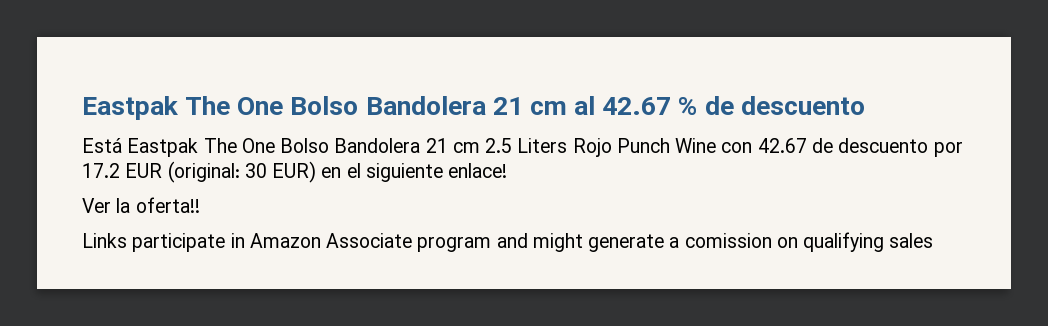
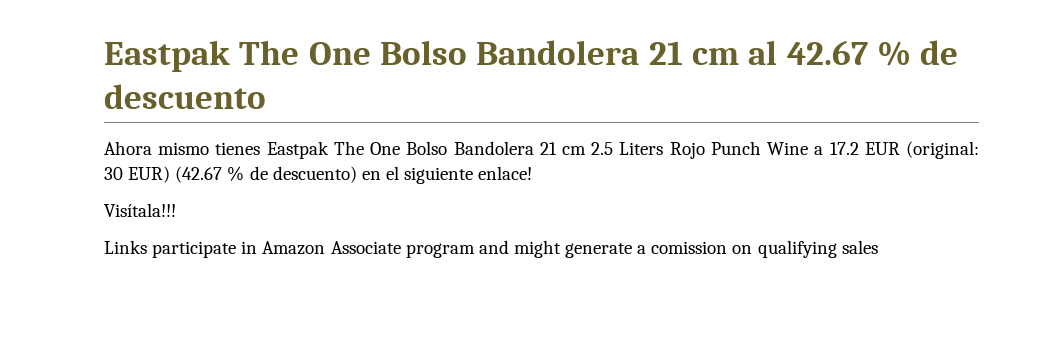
- Está Eastpak The One Bolso Bandolera 21 cm 2.5 Liters Rojo Punch Wine con 42.67 de descuento por 17.2 EUR (original: 30 EUR) en el siguiente enlace!
+ Ahora mismo tienes Eastpak The One Bolso Bandolera 21 cm 2.5 Liters Rojo Punch Wine a 17.2 EUR (original: 30 EUR) (42.67 % de descuento) en el siguiente enlace!
- Ver la oferta!!
+ Visítala!!!

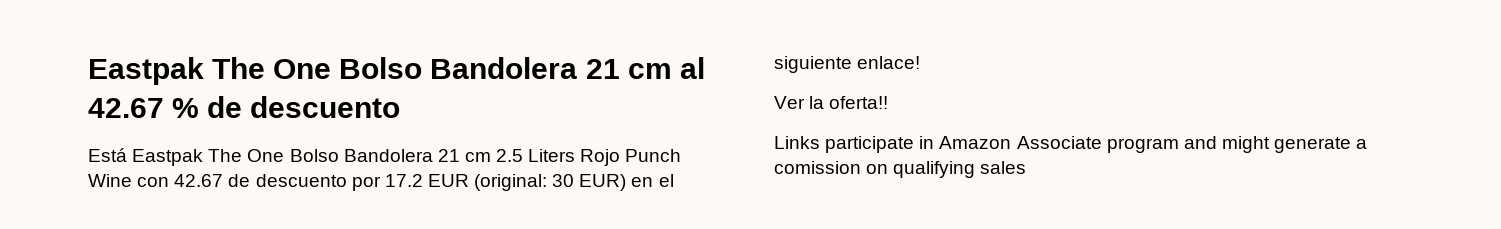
- Ahora mismo tienes Eastpak The One Bolso Bandolera 21 cm 2.5 Liters Rojo Punch Wine a 17.2 EUR (original: 30 EUR) (42.67 % de descuento) en el siguiente enlace!
+ Está Eastpak The One Bolso Bandolera 21 cm 2.5 Liters Rojo Punch Wine con 42.67 de descuento por 17.2 EUR (original: 30 EUR) en el siguiente enlace!
- Visítala!!!
+ Ver la oferta!!

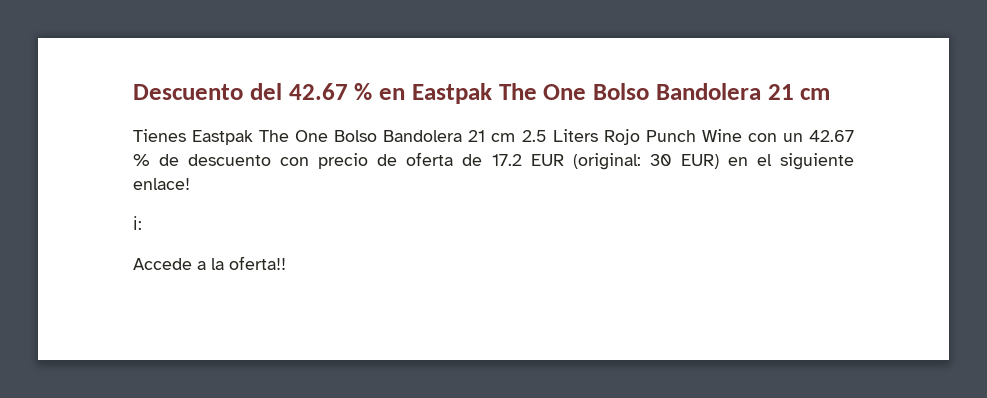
- Eastpak The One Bolso Bandolera 21 cm al 42.67 % de descuento
- Está Eastpak The One Bolso Bandolera 21 cm 2.5 Liters Rojo Punch Wine con 42.67 de descuento por 17.2 EUR (original: 30 EUR) en el siguiente enlace!
+ Descuento del 42.67 % en Eastpak The One Bolso Bandolera 21 cm
+ Tienes Eastpak The One Bolso Bandolera 21 cm 2.5 Liters Rojo Punch Wine con un 42.67 % de descuento con precio de oferta de 17.2 EUR (original: 30 EUR) en el siguiente enlace!
- Ver la oferta!!
+ ℹ:
+ Accede a la oferta!!
- Links participate in Amazon Associate program and might generate a comission on qualifying sales

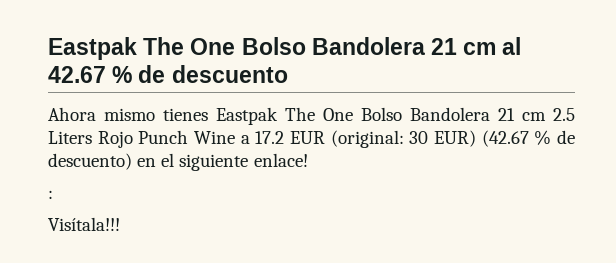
- Descuento del 42.67 % en Eastpak The One Bolso Bandolera 21 cm
- Tienes Eastpak The One Bolso Bandolera 21 cm 2.5 Liters Rojo Punch Wine con un 42.67 % de descuento con precio de oferta de 17.2 EUR (original: 30 EUR) en el siguiente enlace!
+ Eastpak The One Bolso Bandolera 21 cm al 42.67 % de descuento
+ Ahora mismo tienes Eastpak The One Bolso Bandolera 21 cm 2.5 Liters Rojo Punch Wine a 17.2 EUR (original: 30 EUR) (42.67 % de descuento) en el siguiente enlace!
- ℹ:
- Accede a la oferta!!
+ :
+ Visítala!!!

